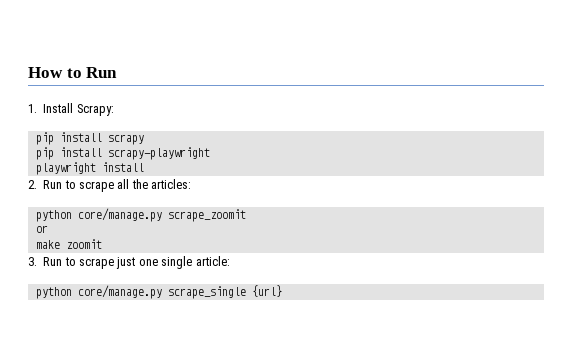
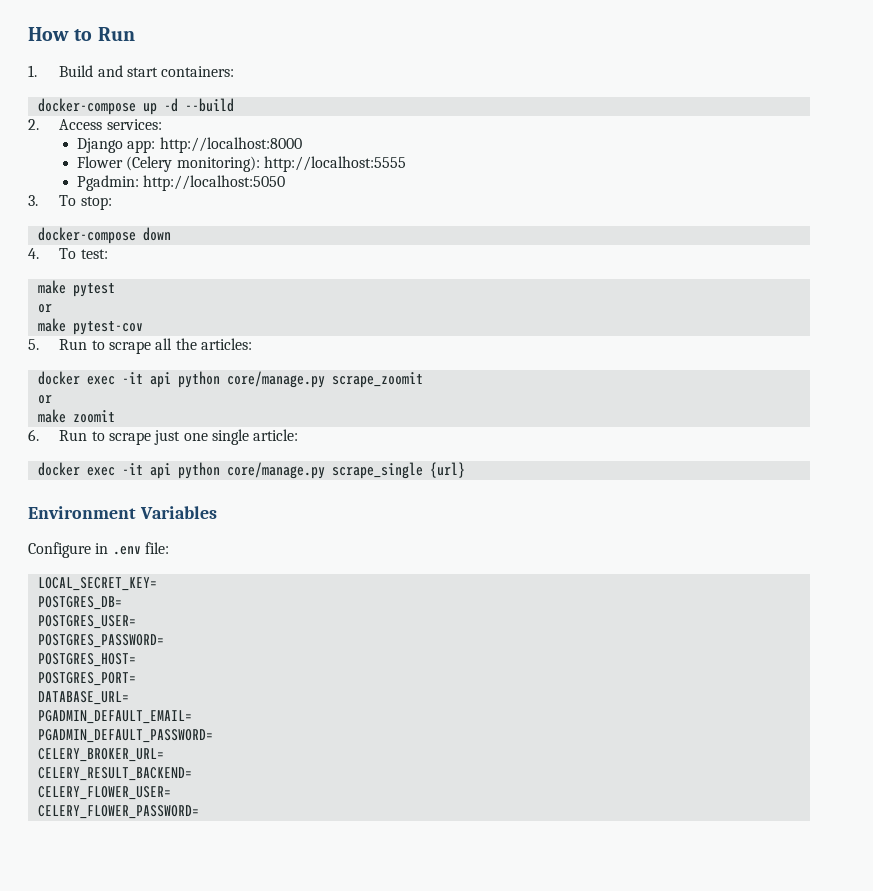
- 1. Install Scrapy:
- pip install scrapy
- pip install scrapy-playwright
- playwright install
- 2. Run to scrape all the articles:
+ 1. Build and start containers:
+ docker-compose up -d --build
+ 2. Access services:
+ Django app: http://localhost:8000
+ Flower (Celery monitoring): http://localhost:5555
+ Pgadmin: http://localhost:5050
+ 3. To stop:
+ docker-compose down
+ 4. To test:
+ make pytest
+ or
+ make pytest-cov
+ 5. Run to scrape all the articles:
- python core/manage.py scrape_zoomit
+ docker exec -it api python core/manage.py scrape_zoomit
- 3. Run to scrape just one single article:
+ 6. Run to scrape just one single article:
- python core/manage.py scrape_single {url}
+ docker exec -it api python core/manage.py scrape_single {url}
+ Environment Variables
+ Configure in .env file:
+ LOCAL_SECRET_KEY=
+ POSTGRES_DB=
+ POSTGRES_USER=
+ POSTGRES_PASSWORD=
+ POSTGRES_HOST=
+ POSTGRES_PORT=
+ DATABASE_URL=
+ PGADMIN_DEFAULT_EMAIL=
+ PGADMIN_DEFAULT_PASSWORD=
+ CELERY_BROKER_URL=
+ CELERY_RESULT_BACKEND=
+ CELERY_FLOWER_USER=
+ CELERY_FLOWER_PASSWORD=

